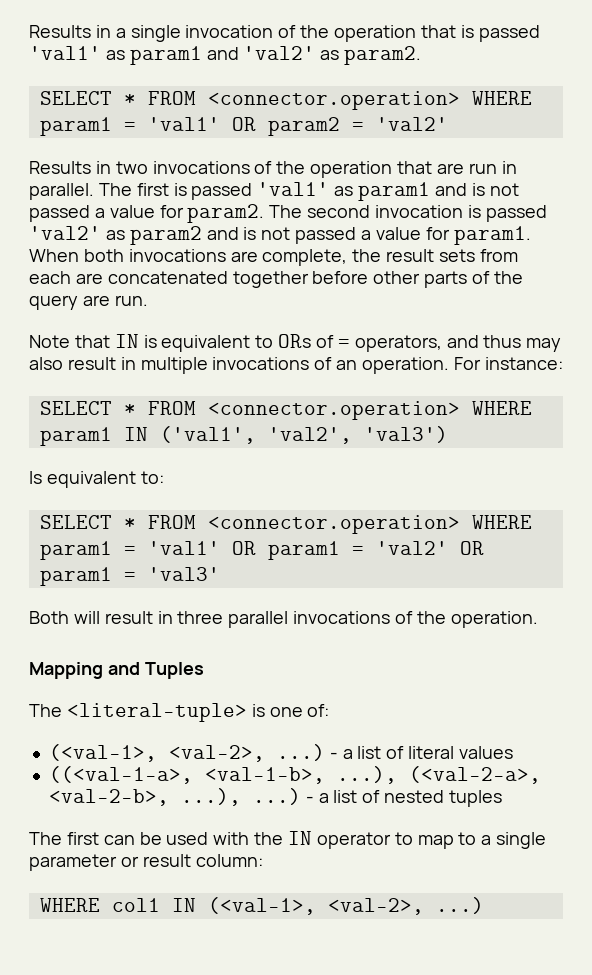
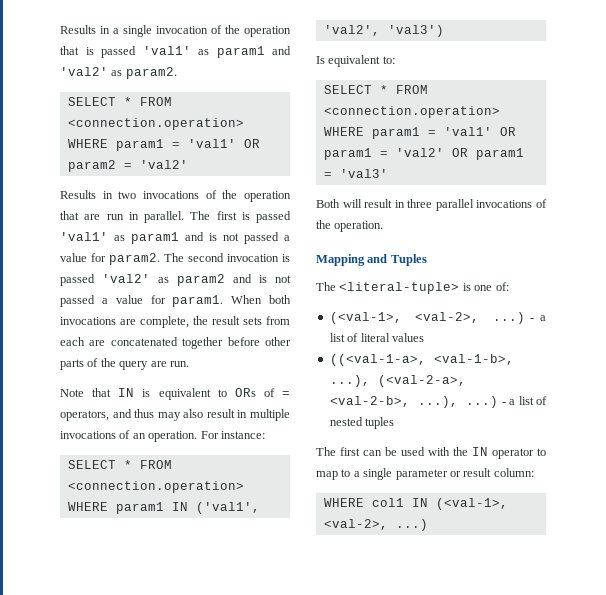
- SELECT * FROM <connector.operation> WHERE param1 = 'val1' OR param2 = 'val2'
+ SELECT * FROM <connection.operation> WHERE param1 = 'val1' OR param2 = 'val2'
- SELECT * FROM <connector.operation> WHERE param1 IN ('val1', 'val2', 'val3')
+ SELECT * FROM <connection.operation> WHERE param1 IN ('val1', 'val2', 'val3')
- SELECT * FROM <connector.operation> WHERE param1 = 'val1' OR param1 = 'val2' OR param1 = 'val3'
+ SELECT * FROM <connection.operation> WHERE param1 = 'val1' OR param1 = 'val2' OR param1 = 'val3'

